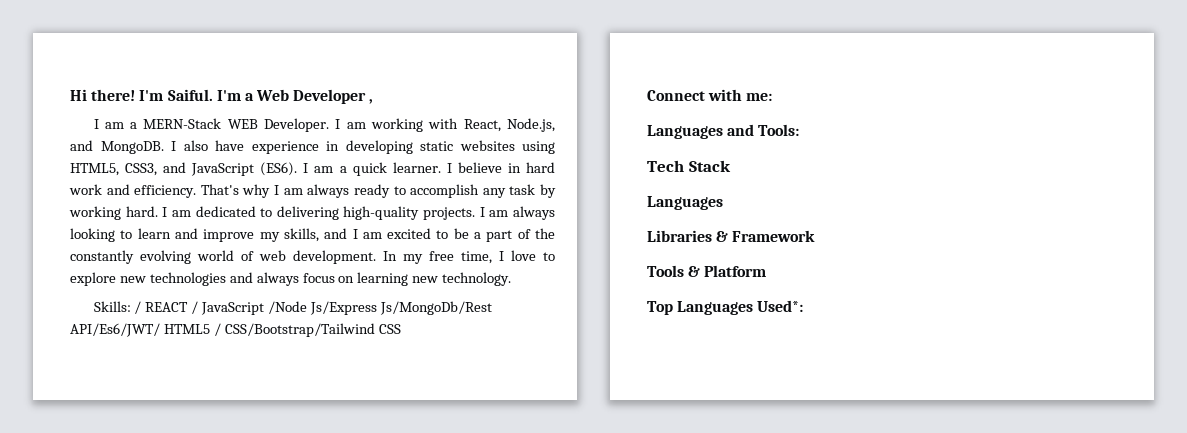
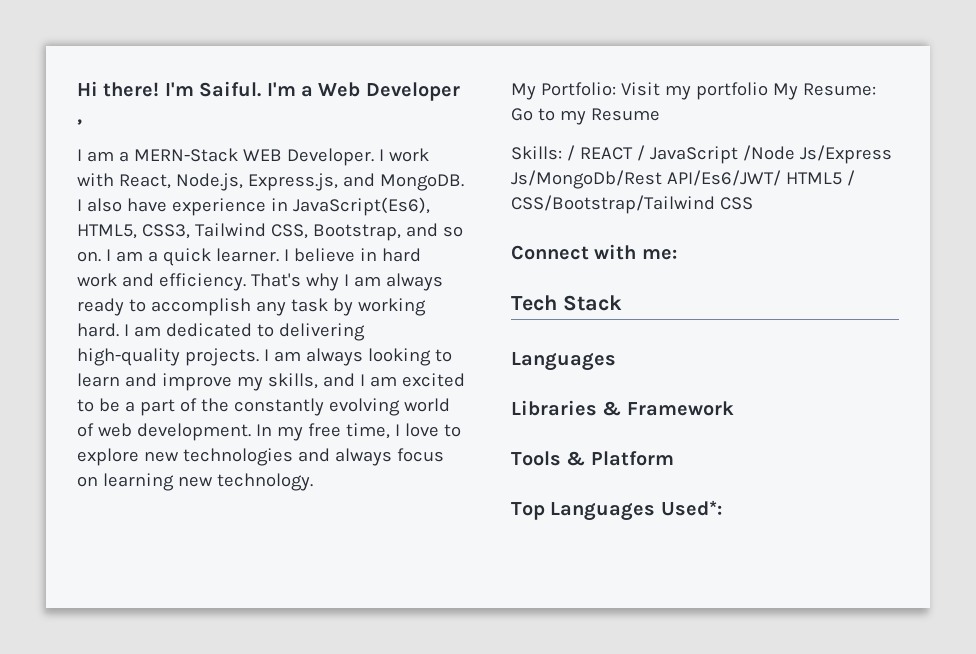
- I am working with React, Node.js, and MongoDB.
+ I work with React, Node.js, Express.js, and MongoDB.
- I also have experience in developing static websites using HTML5, CSS3, and JavaScript (ES6).
+ I also have experience in JavaScript(Es6), HTML5, CSS3, Tailwind CSS, Bootstrap, and so on.
+ My Portfolio: Visit my portfolio My Resume: Go to my Resume
- Languages and Tools:

